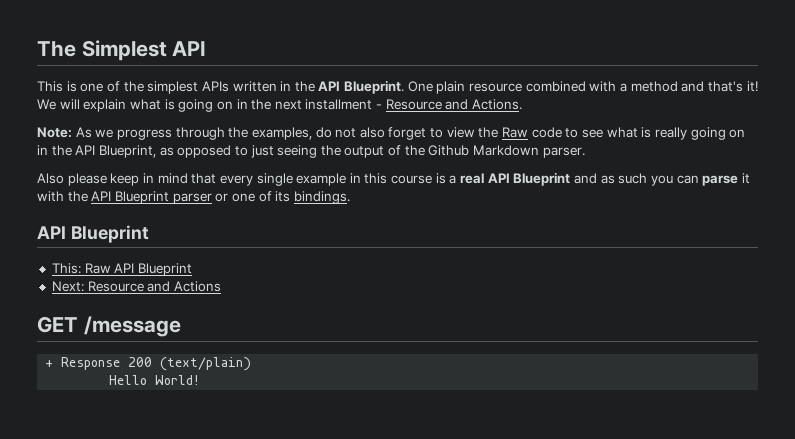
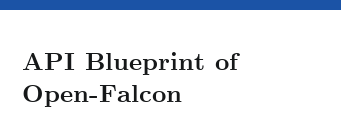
- The Simplest API
- This is one of the simplest APIs written in the API Blueprint. One plain resource combined with a method and that's it! We will explain what is going on in the next installment - Resource and Actions.
- Note: As we progress through the examples, do not also forget to view the Raw code to see what is really going on in the API Blueprint, as opposed to just seeing the output of the Github Markdown parser.
- Also please keep in mind that every single example in this course is a real API Blueprint and as such you can parse it with the API Blueprint parser or one of its bindings.
- API Blueprint
- This: Raw API Blueprint
- Next: Resource and Actions
- GET /message
- + Response 200 (text/plain)
- Hello World!
+ API Blueprint of Open-Falcon

